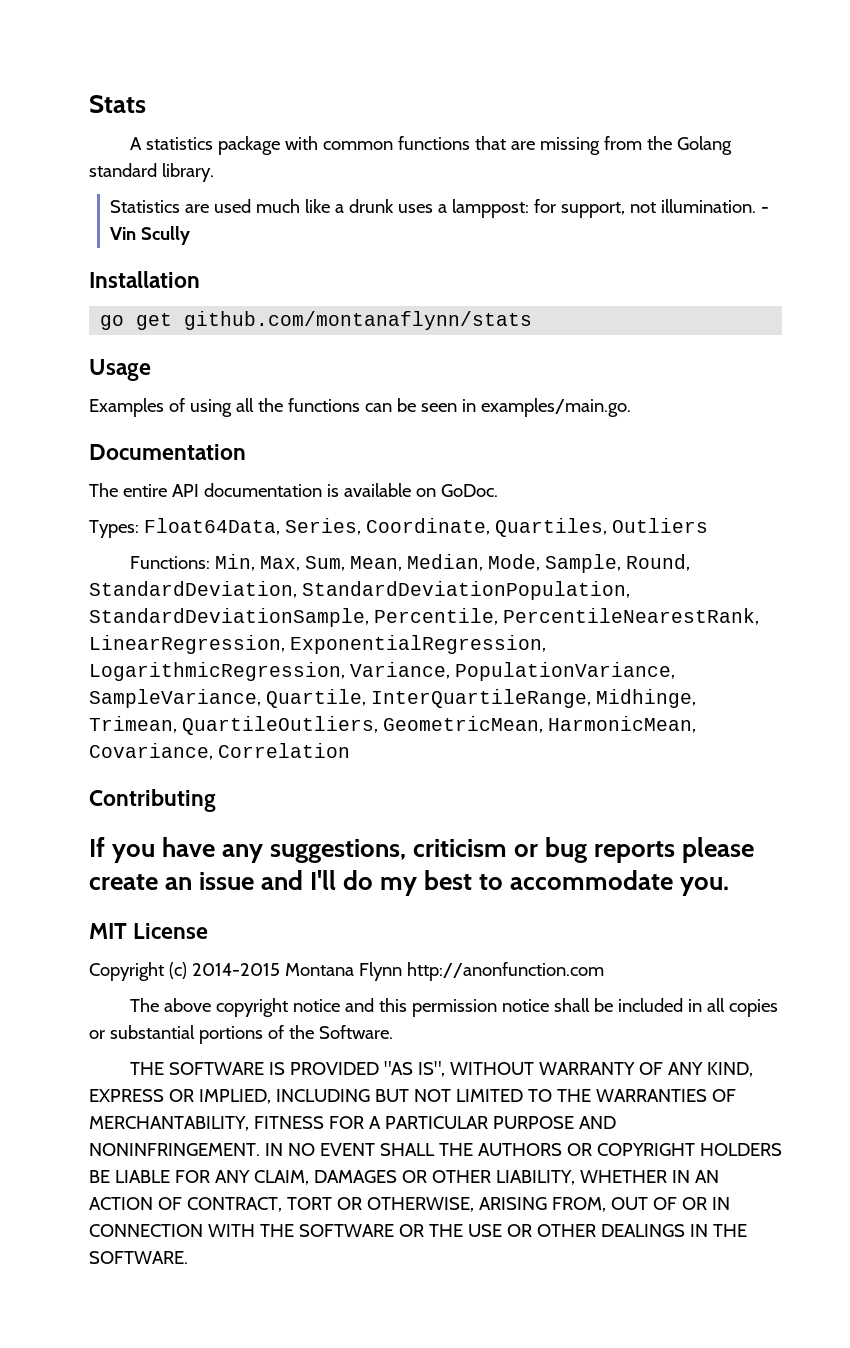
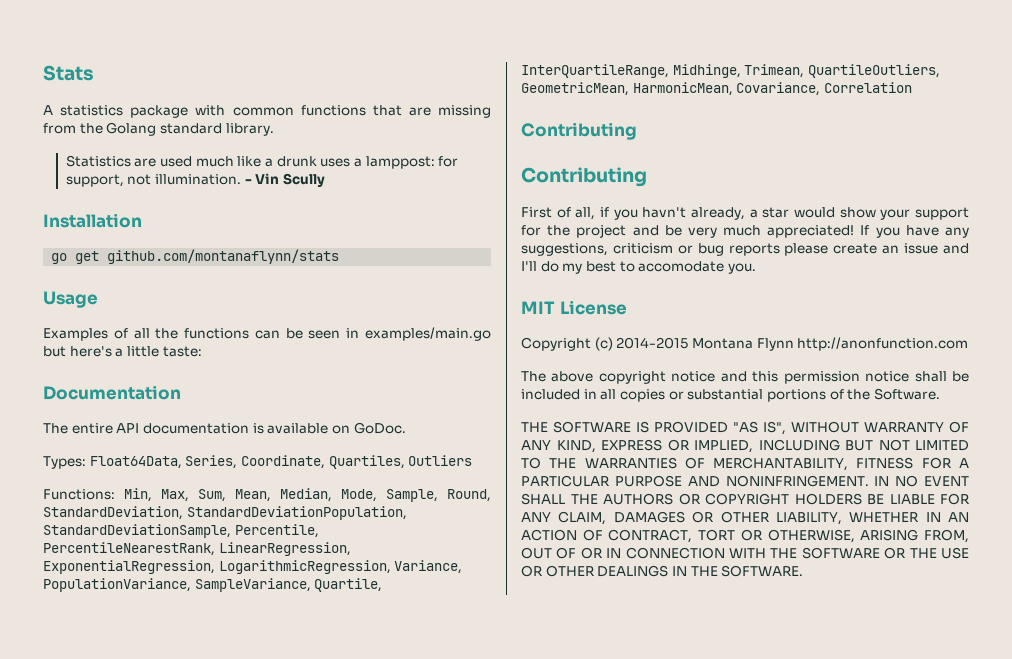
- Examples of using all the functions can be seen in examples/main.go.
+ Examples of all the functions can be seen in examples/main.go but here's a little taste:
  Functions: Min, Max, Sum, Mean, Median, Mode, Sample, Round, StandardDeviation, StandardDeviationPopulation, StandardDeviationSample, Percentile, PercentileNearestRank, LinearRegression, ExponentialRegression, LogarithmicRegression, Variance, PopulationVariance, SampleVariance, Quartile, InterQuartileRange, Midhinge, Trimean, QuartileOutliers, GeometricMean, HarmonicMean, Covariance, Correlation
  Contributing
- If you have any suggestions, criticism or bug reports please create an issue and I'll do my best to accommodate you.
+ Contributing
+ First of all, if you havn't already, a star would show your support for the project and be very much appreciated! If you have any suggestions, criticism or bug reports please create an issue and I'll do my best to accomodate you.

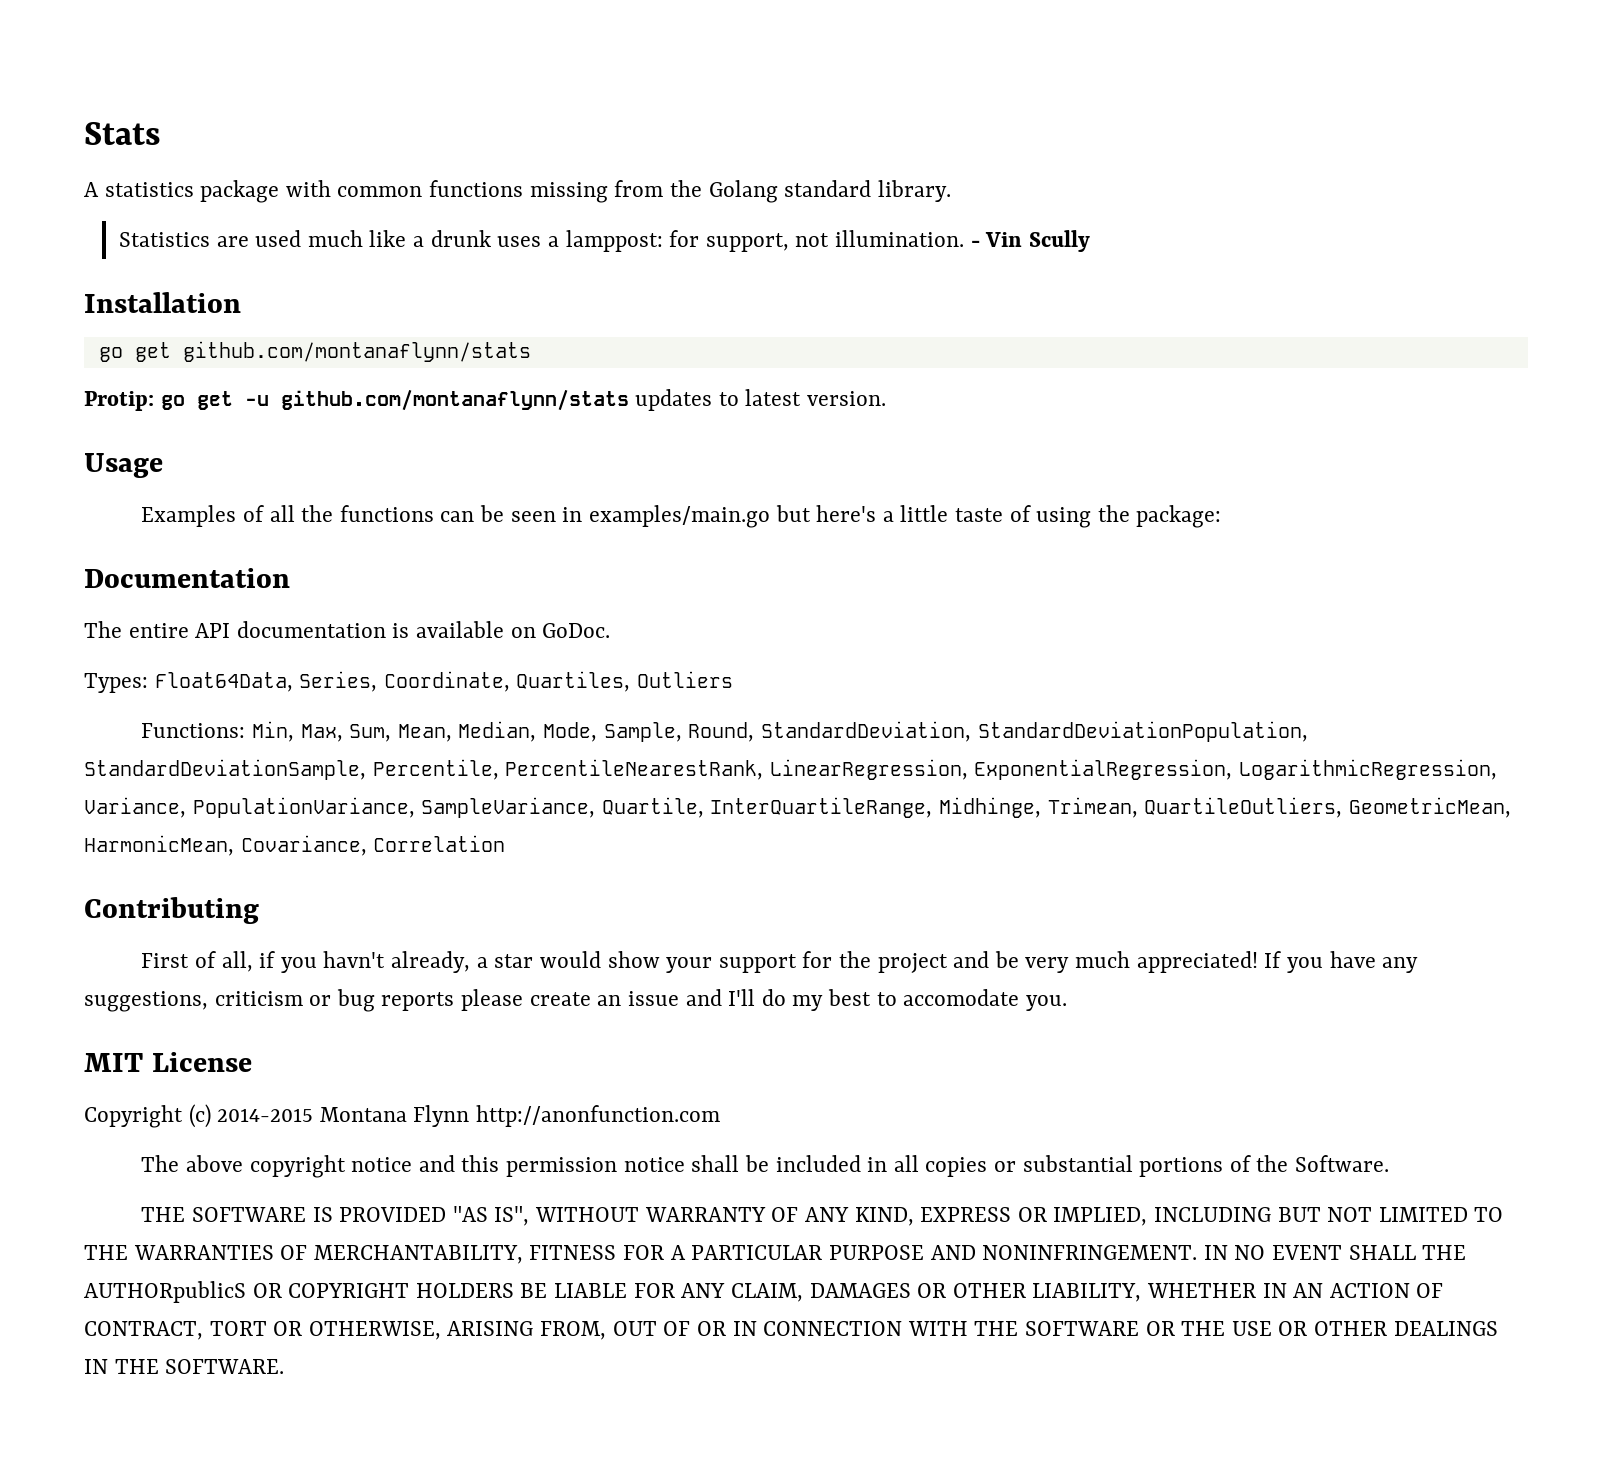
- A statistics package with common functions that are missing from the Golang standard library.
+ A statistics package with common functions missing from the Golang standard library.
+ Protip: go get -u github.com/montanaflynn/stats updates to latest version.
- Examples of all the functions can be seen in examples/main.go but here's a little taste:
+ Examples of all the functions can be seen in examples/main.go but here's a little taste of using the package:
  Functions: Min, Max, Sum, Mean, Median, Mode, Sample, Round, StandardDeviation, StandardDeviationPopulation, StandardDeviationSample, Percentile, PercentileNearestRank, LinearRegression, ExponentialRegression, LogarithmicRegression, Variance, PopulationVariance, SampleVariance, Quartile, InterQuartileRange, Midhinge, Trimean, QuartileOutliers, GeometricMean, HarmonicMean, Covariance, Correlation
- Contributing
- IN NO EVENT SHALL THE AUTHORS OR COPYRIGHT HOLDERS BE LIABLE FOR ANY CLAIM, DAMAGES OR OTHER LIABILITY, WHETHER IN AN ACTION OF CONTRACT, TORT OR OTHERWISE, ARISING FROM, OUT OF OR IN CONNECTION WITH THE SOFTWARE OR THE USE OR OTHER DEALINGS IN THE SOFTWARE.
+ IN NO EVENT SHALL THE AUTHORpublicS OR COPYRIGHT HOLDERS BE LIABLE FOR ANY CLAIM, DAMAGES OR OTHER LIABILITY, WHETHER IN AN ACTION OF CONTRACT, TORT OR OTHERWISE, ARISING FROM, OUT OF OR IN CONNECTION WITH THE SOFTWARE OR THE USE OR OTHER DEALINGS IN THE SOFTWARE.

